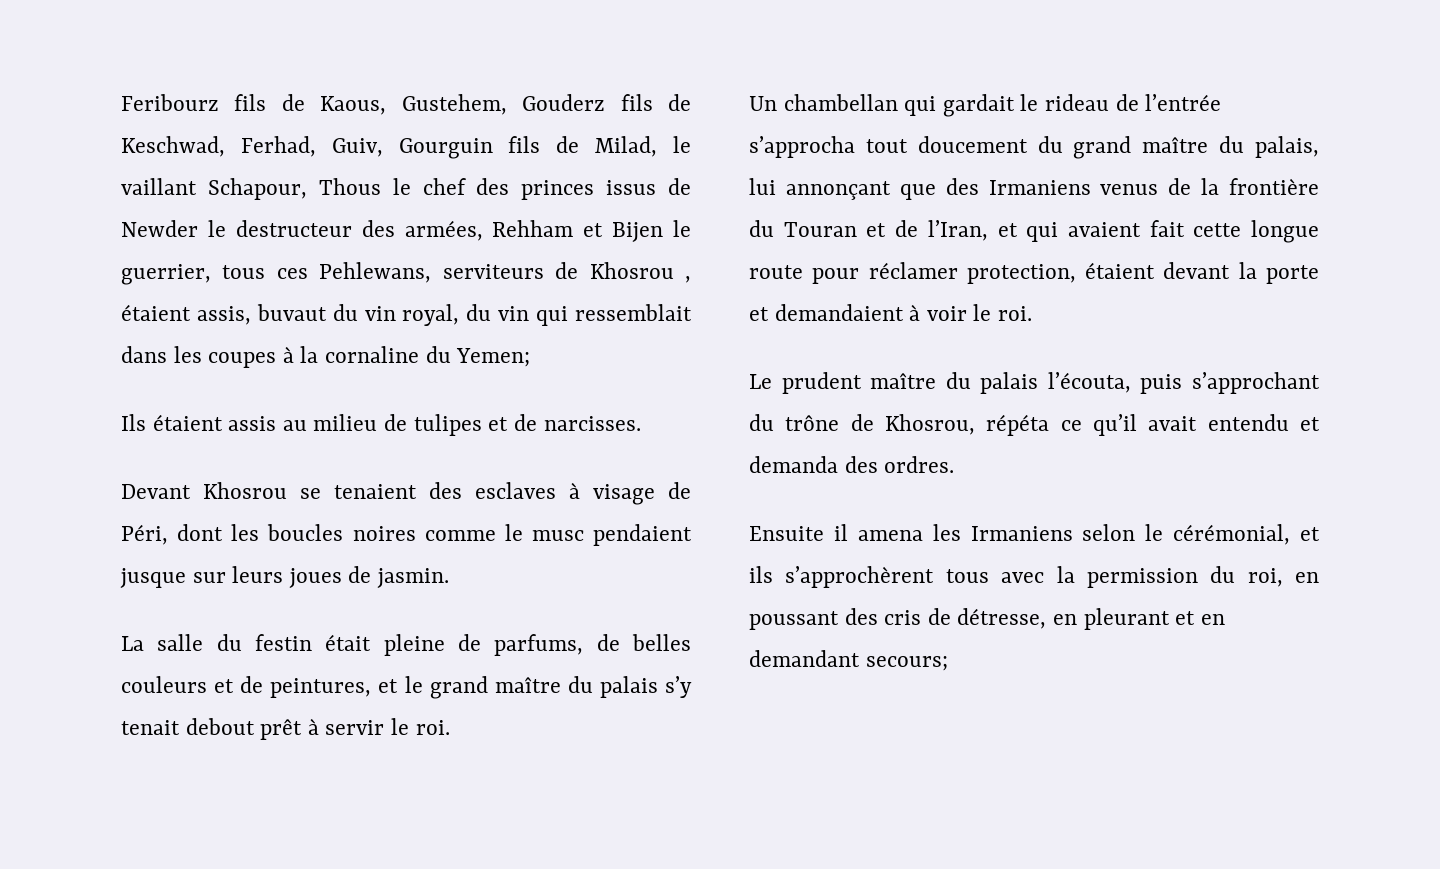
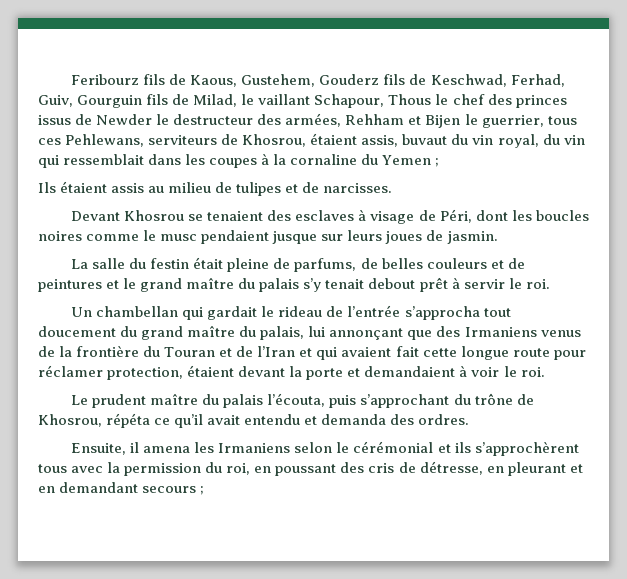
- Feribourz fils de Kaous, Gustehem, Gouderz fils de Keschwad, Ferhad, Guiv, Gourguin fils de Milad, le vaillant Schapour, Thous le chef des princes issus de Newder le destructeur des armées, Rehham et Bijen le guerrier, tous ces Pehlewans, serviteurs de Khosrou , étaient assis, buvaut du vin royal, du vin qui ressemblait dans les coupes à la cornaline du Yemen;
+ Feribourz fils de Kaous, Gustehem, Gouderz fils de Keschwad, Ferhad, Guiv, Gourguin fils de Milad, le vaillant Schapour, Thous le chef des princes issus de Newder le destructeur des armées, Rehham et Bijen le guerrier, tous ces Pehlewans, serviteurs de Khosrou, étaient assis, buvaut du vin royal, du vin qui ressemblait dans les coupes à la cornaline du Yemen ;
- La salle du festin était pleine de parfums, de belles couleurs et de peintures, et le grand maître du palais s’y tenait debout prêt à servir le roi.
+ La salle du festin était pleine de parfums, de belles couleurs et de peintures et le grand maître du palais s’y tenait debout prêt à servir le roi.
- Un chambellan qui gardait le rideau de l’entrée s’approcha tout doucement du grand maître du palais, lui annonçant que des Irmaniens venus de la frontière du Touran et de l’Iran, et qui avaient fait cette longue route pour réclamer protection, étaient devant la porte et demandaient à voir le roi.
+ Un chambellan qui gardait le rideau de l’entrée s’approcha tout doucement du grand maître du palais, lui annonçant que des Irmaniens venus de la frontière du Touran et de l’Iran et qui avaient fait cette longue route pour réclamer protection, étaient devant la porte et demandaient à voir le roi.
- Ensuite il amena les Irmaniens selon le cérémonial, et ils s’approchèrent tous avec la permission du roi, en poussant des cris de détresse, en pleurant et en demandant secours;
+ Ensuite, il amena les Irmaniens selon le cérémonial et ils s’approchèrent tous avec la permission du roi, en poussant des cris de détresse, en pleurant et en demandant secours ;

